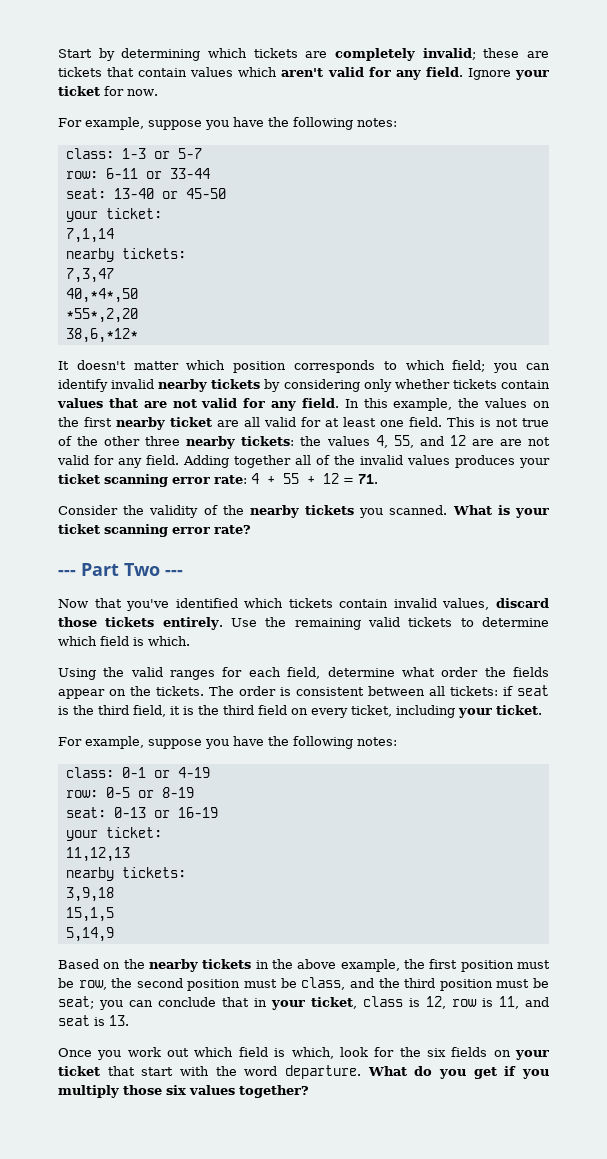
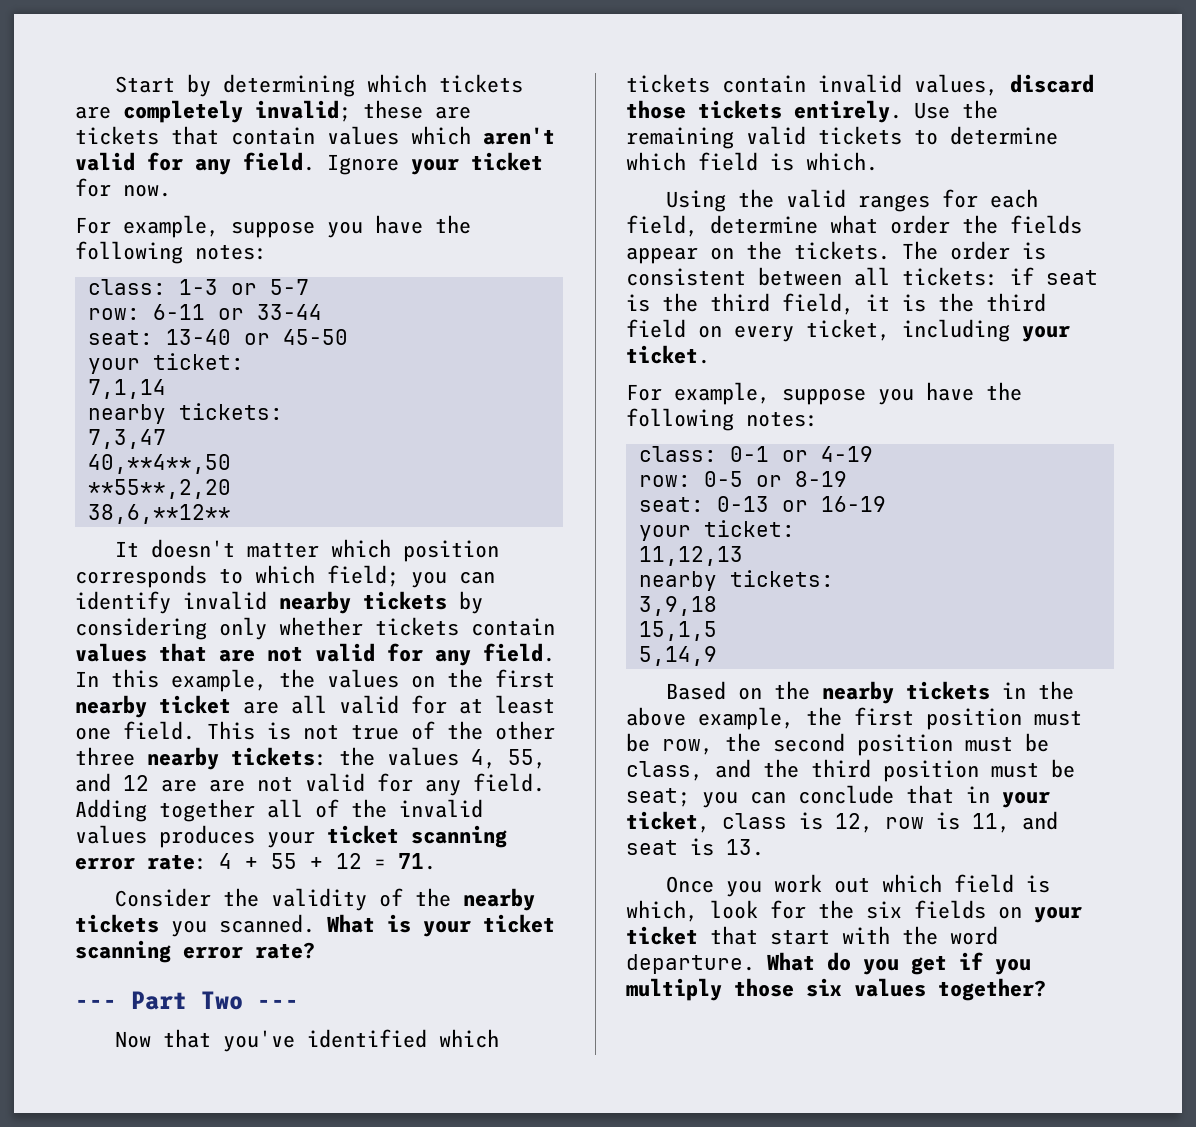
- 40,*4*,50
- *55*,2,20
- 38,6,*12*
+ 40,**4**,50
+ **55**,2,20
+ 38,6,**12**

